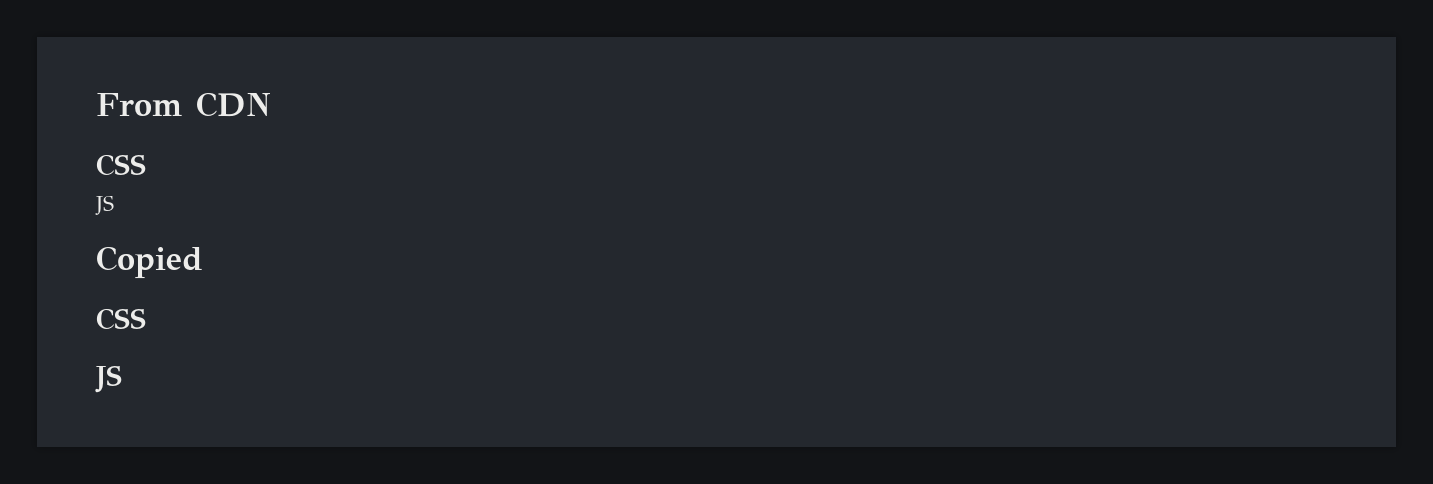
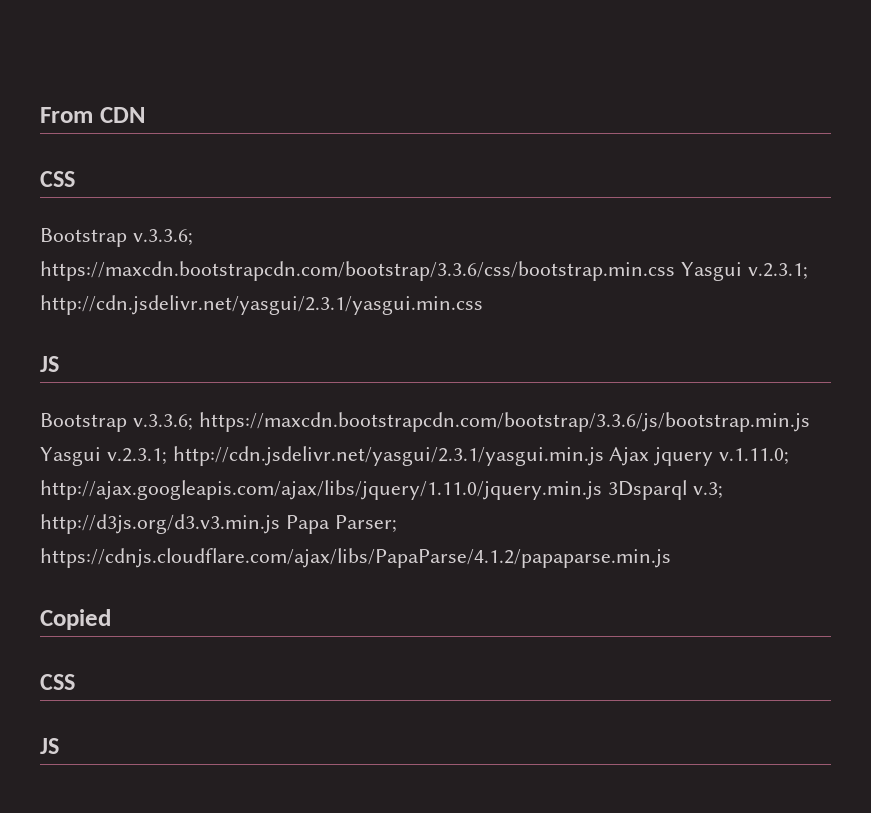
  From CDN
  CSS
+ Bootstrap v.3.3.6; https://maxcdn.bootstrapcdn.com/bootstrap/3.3.6/css/bootstrap.min.css Yasgui v.2.3.1; http://cdn.jsdelivr.net/yasgui/2.3.1/yasgui.min.css
  JS
+ Bootstrap v.3.3.6; https://maxcdn.bootstrapcdn.com/bootstrap/3.3.6/js/bootstrap.min.js Yasgui v.2.3.1; http://cdn.jsdelivr.net/yasgui/2.3.1/yasgui.min.js Ajax jquery v.1.11.0; http://ajax.googleapis.com/ajax/libs/jquery/1.11.0/jquery.min.js 3Dsparql v.3; http://d3js.org/d3.v3.min.js Papa Parser; https://cdnjs.cloudflare.com/ajax/libs/PapaParse/4.1.2/papaparse.min.js

